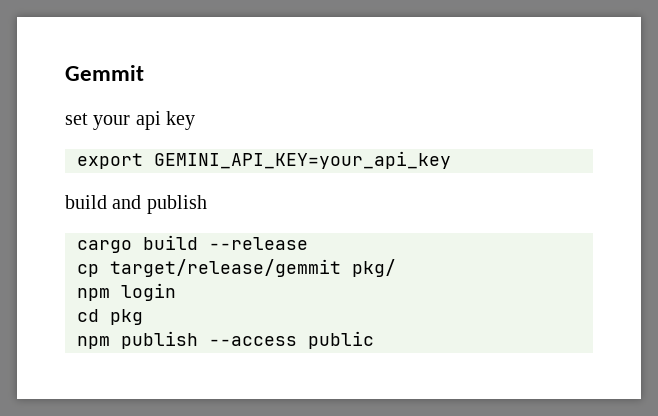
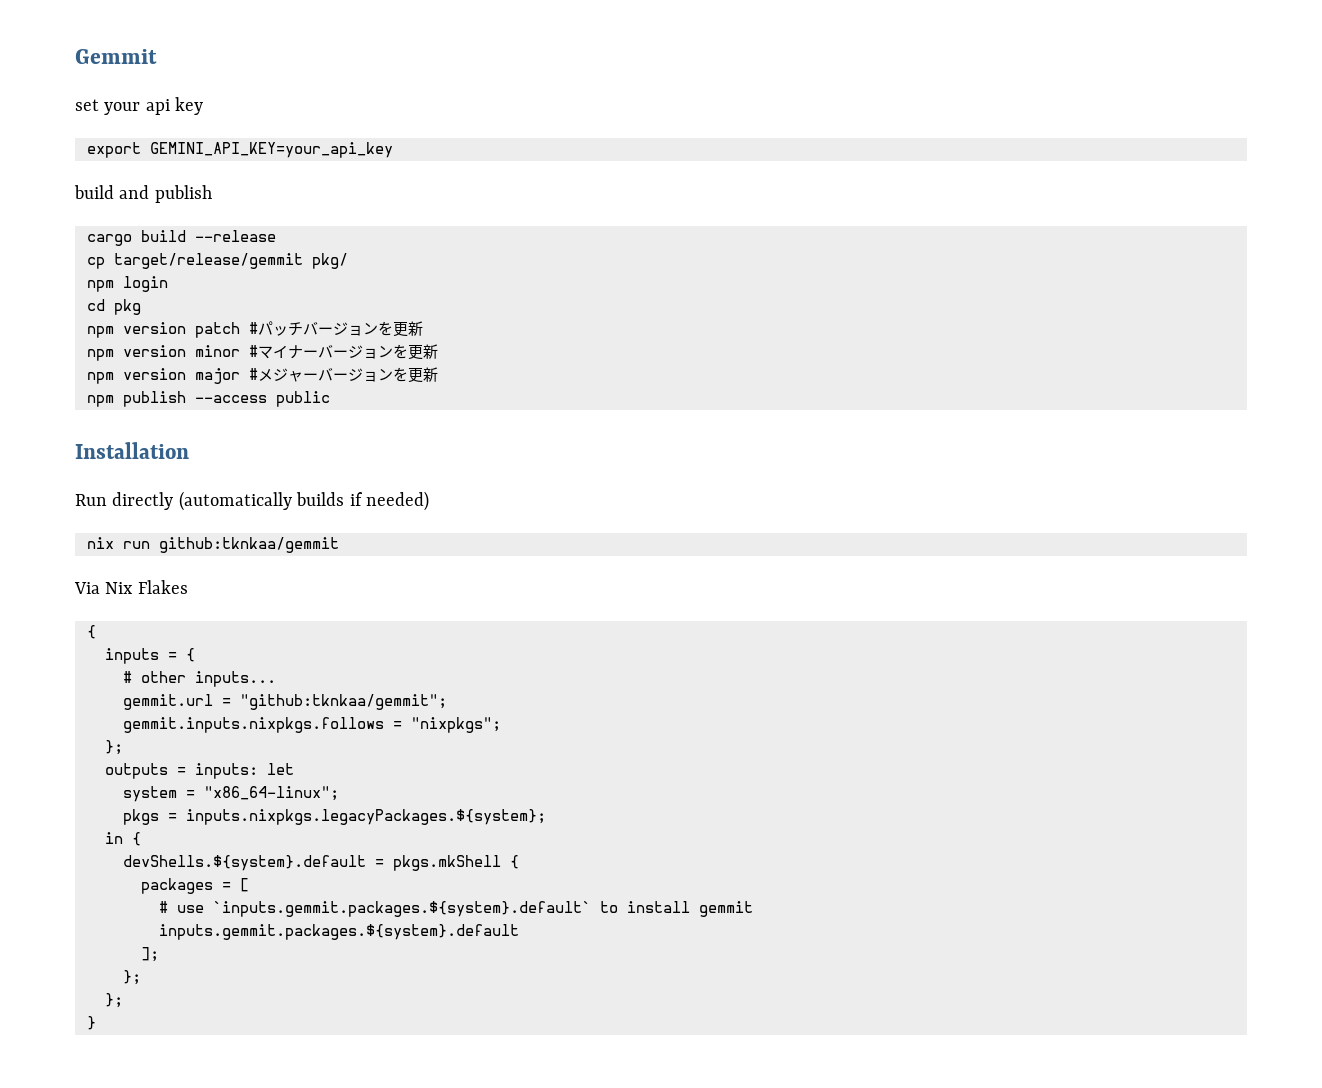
+ npm version patch #パッチバージョンを更新
+ npm version minor #マイナーバージョンを更新
+ npm version major #メジャーバージョンを更新
  npm publish --access public
+ Installation
+ Run directly (automatically builds if needed)
+ nix run github:tknkaa/gemmit
+ Via Nix Flakes
+ {
+ inputs = {
+ # other inputs...
+ gemmit.url = "github:tknkaa/gemmit";
+ gemmit.inputs.nixpkgs.follows = "nixpkgs";
+ };
+ outputs = inputs: let
+ system = "x86_64-linux";
+ pkgs = inputs.nixpkgs.legacyPackages.${system};
+ in {
+ devShells.${system}.default = pkgs.mkShell {
+ packages = [
+ # use `inputs.gemmit.packages.${system}.default` to install gemmit
+ inputs.gemmit.packages.${system}.default
+ ];
+ };
+ };
+ }

